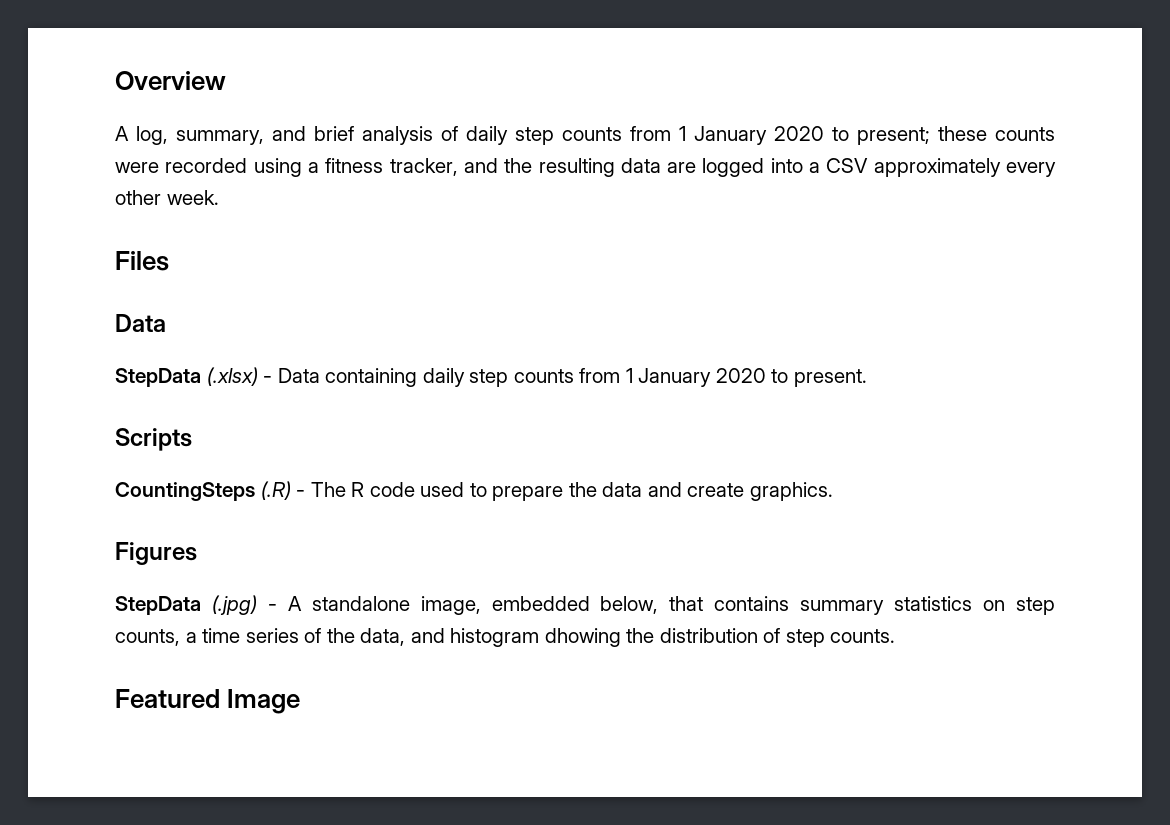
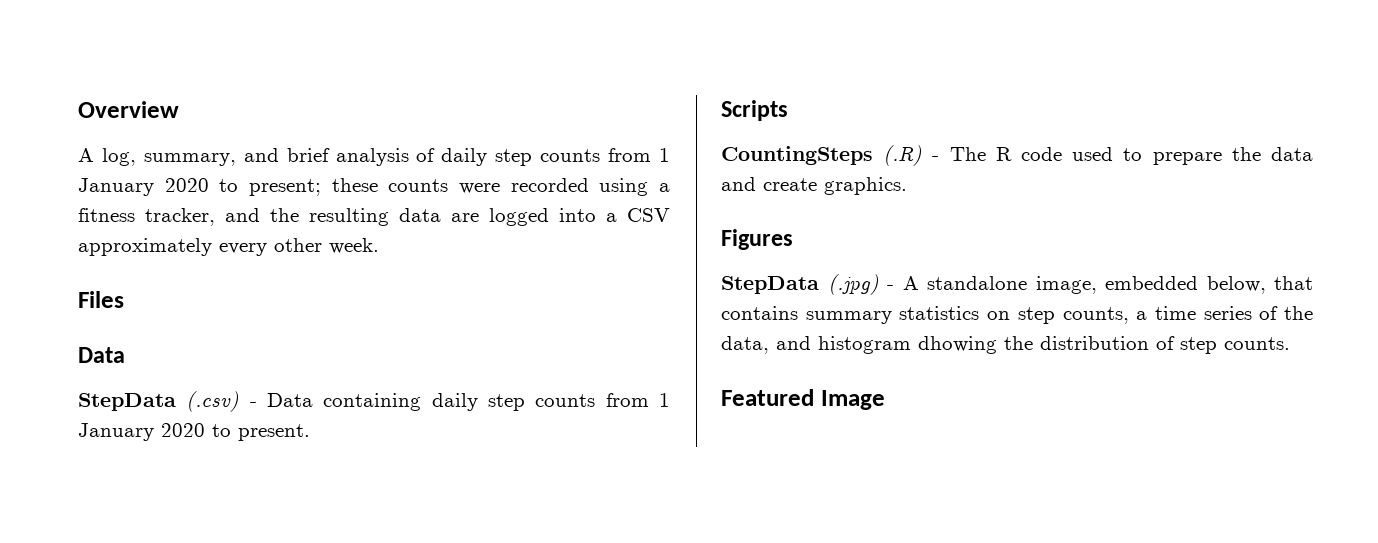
- StepData (.xlsx) - Data containing daily step counts from 1 January 2020 to present.
+ StepData (.csv) - Data containing daily step counts from 1 January 2020 to present.

